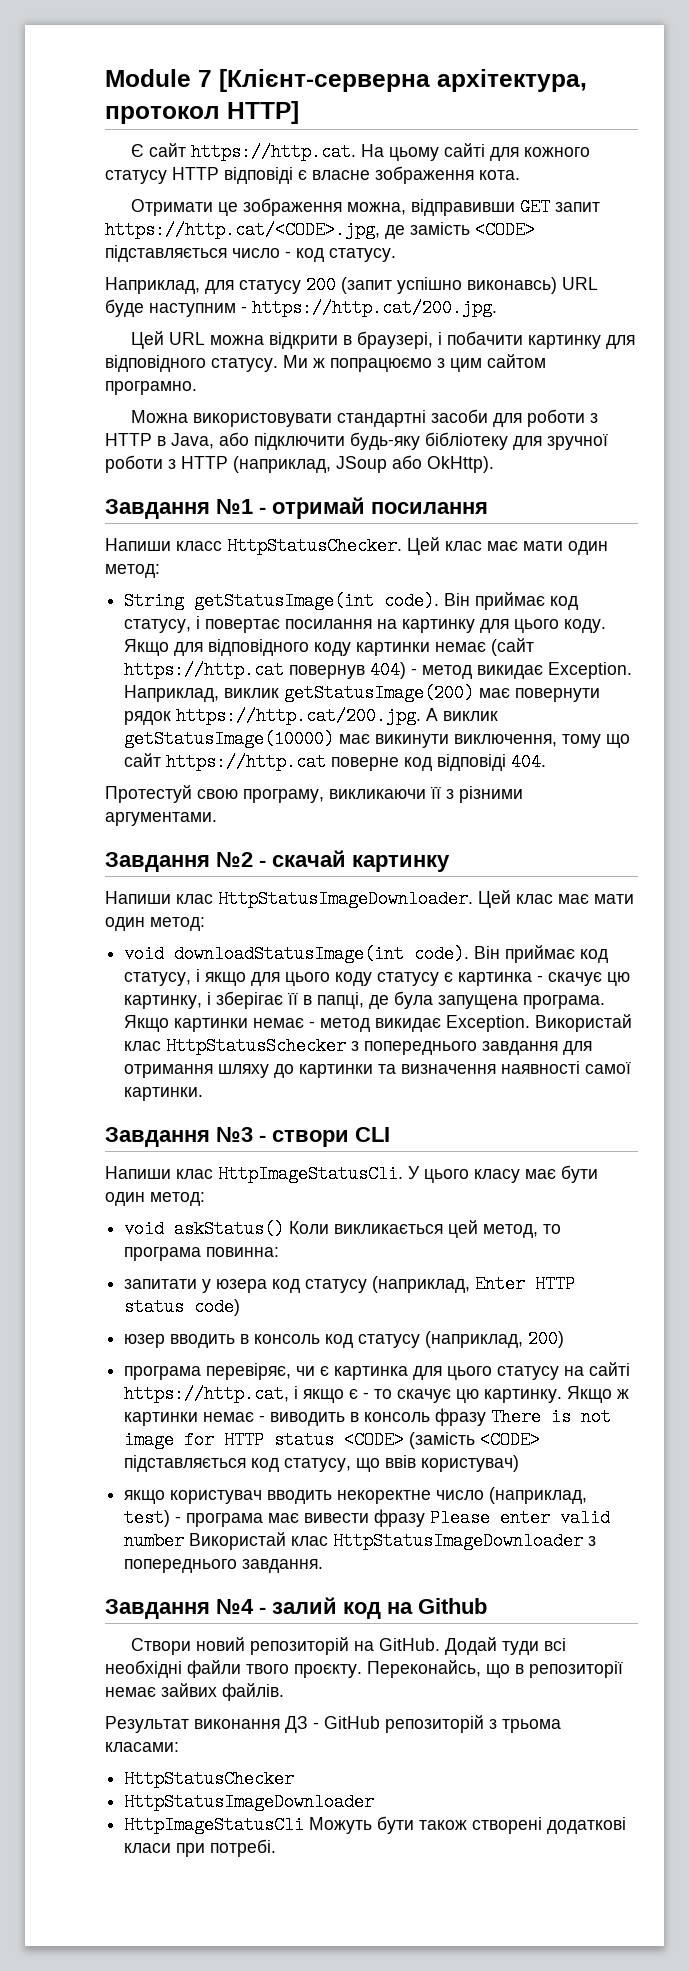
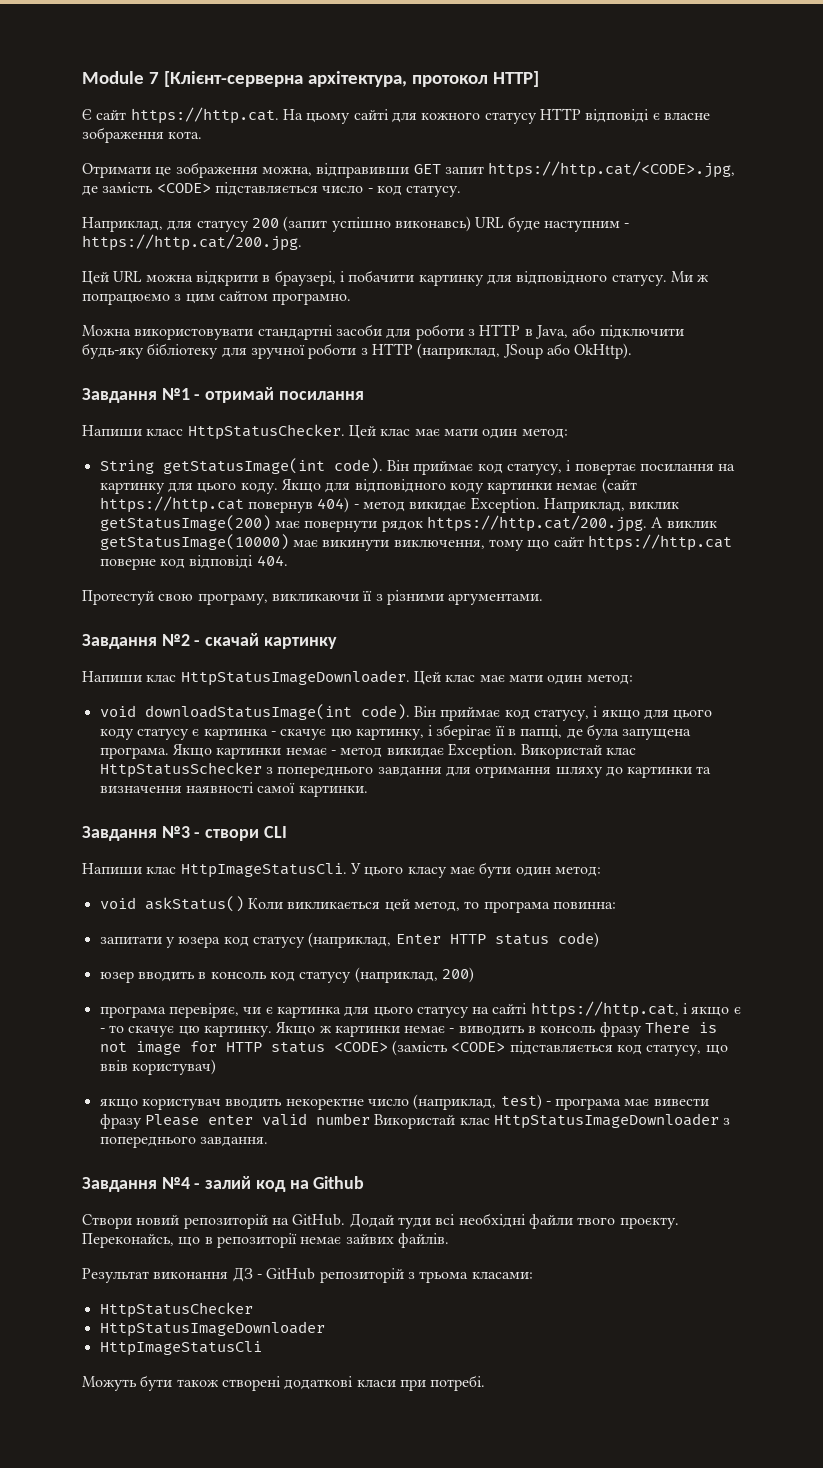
- HttpImageStatusCli Можуть бути також створені додаткові класи при потребі.
+ HttpImageStatusCli
+ Можуть бути також створені додаткові класи при потребі.

